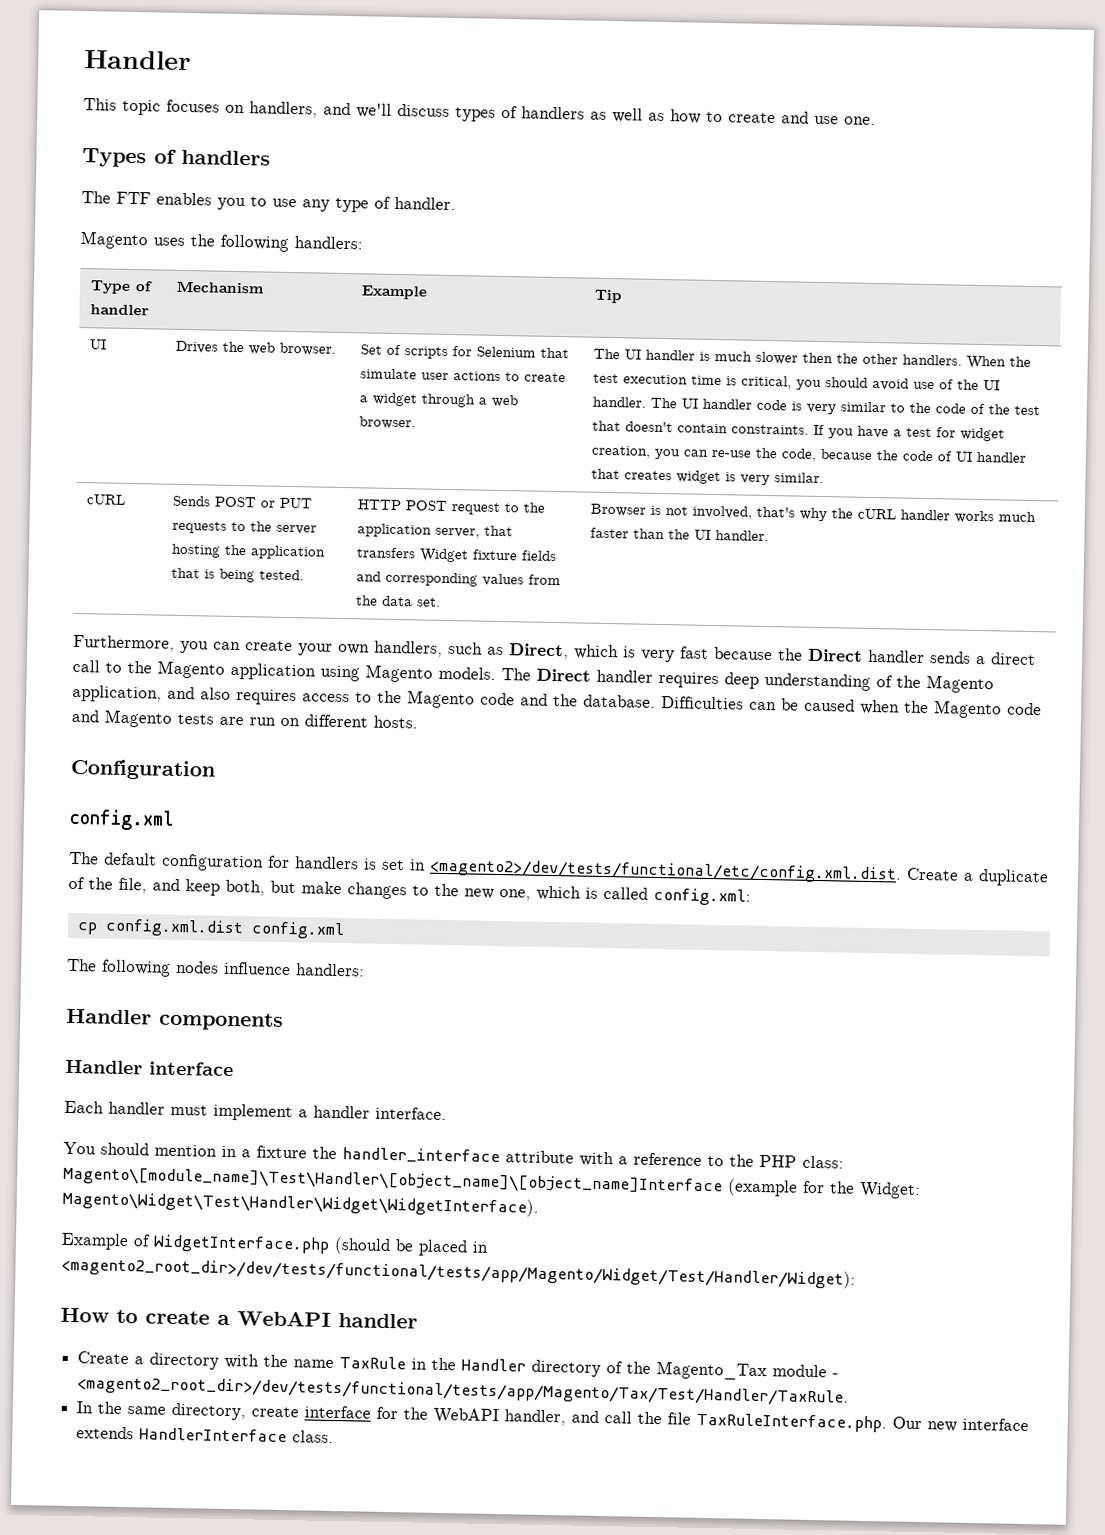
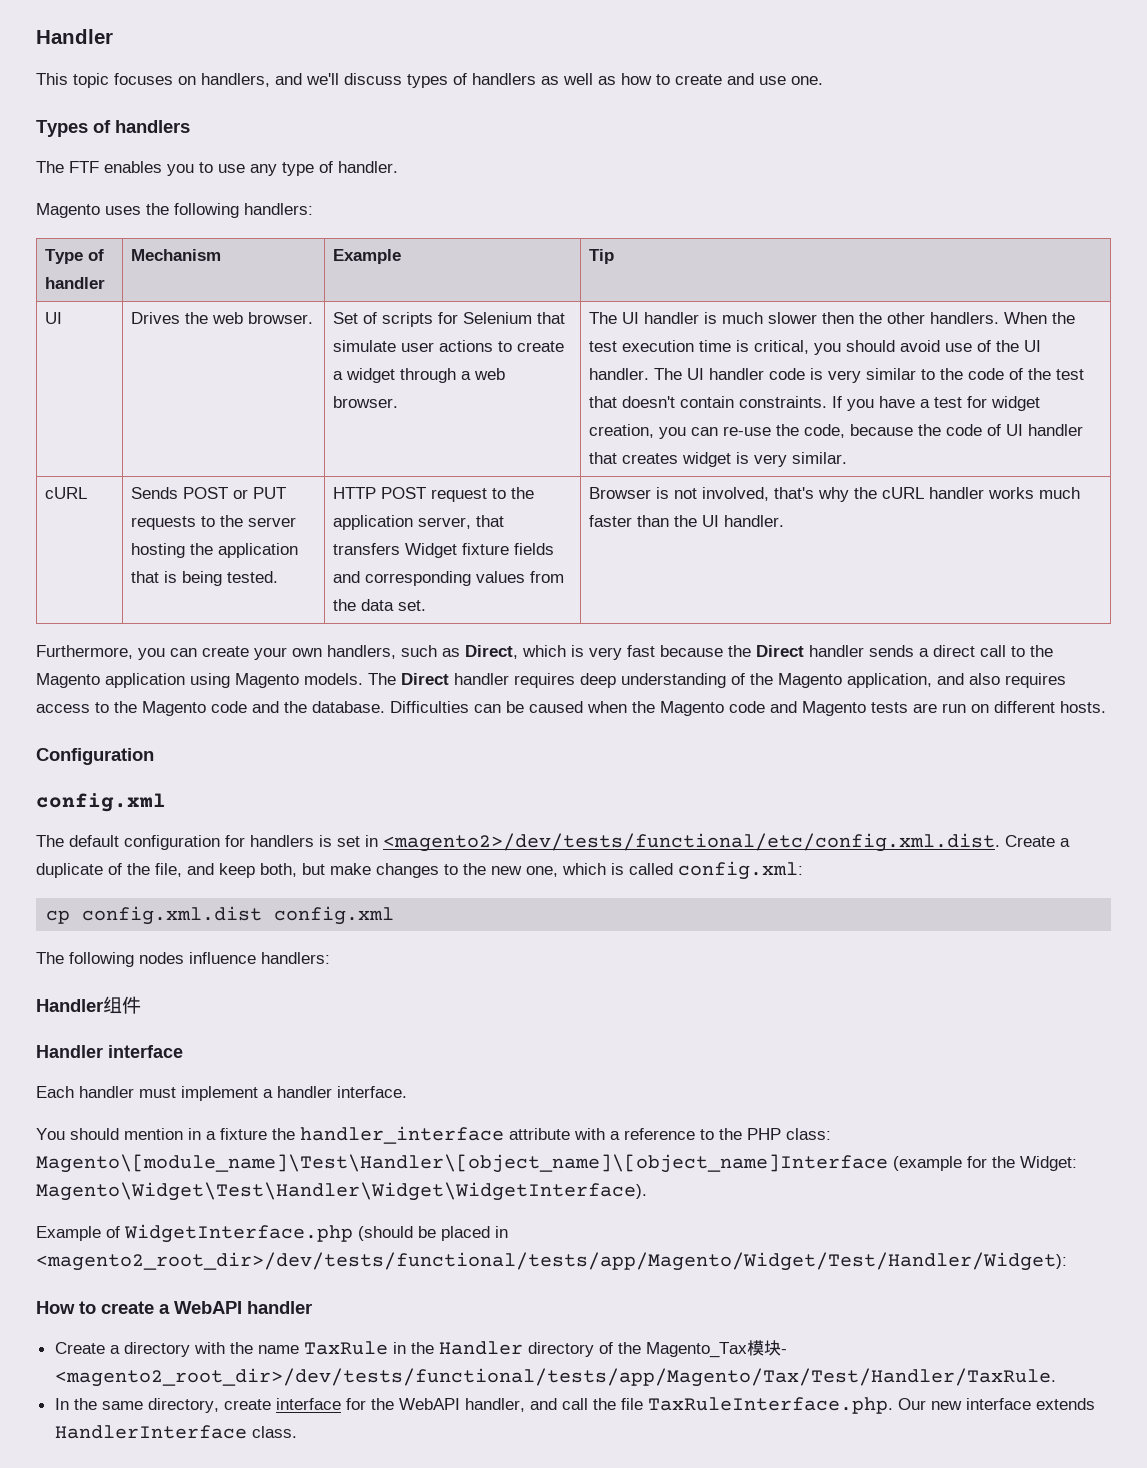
- Handler components
+ Handler组件
- Create a directory with the name TaxRule in the Handler directory of the Magento_Tax module - <magento2_root_dir>/dev/tests/functional/tests/app/Magento/Tax/Test/Handler/TaxRule.
+ Create a directory with the name TaxRule in the Handler directory of the Magento_Tax模块- <magento2_root_dir>/dev/tests/functional/tests/app/Magento/Tax/Test/Handler/TaxRule.

